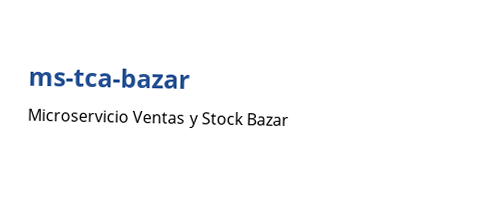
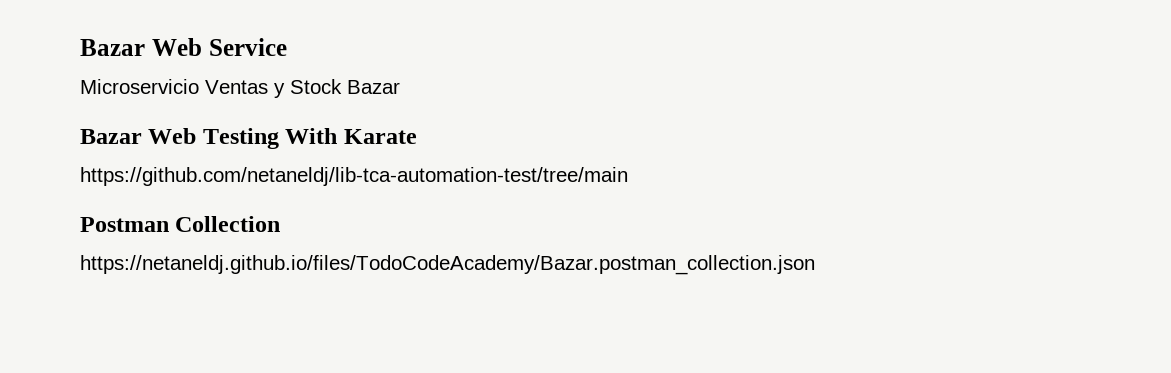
- ms-tca-bazar
+ Bazar Web Service
+ Bazar Web Testing With Karate
+ https://github.com/netaneldj/lib-tca-automation-test/tree/main
+ Postman Collection
+ https://netaneldj.github.io/files/TodoCodeAcademy/Bazar.postman_collection.json

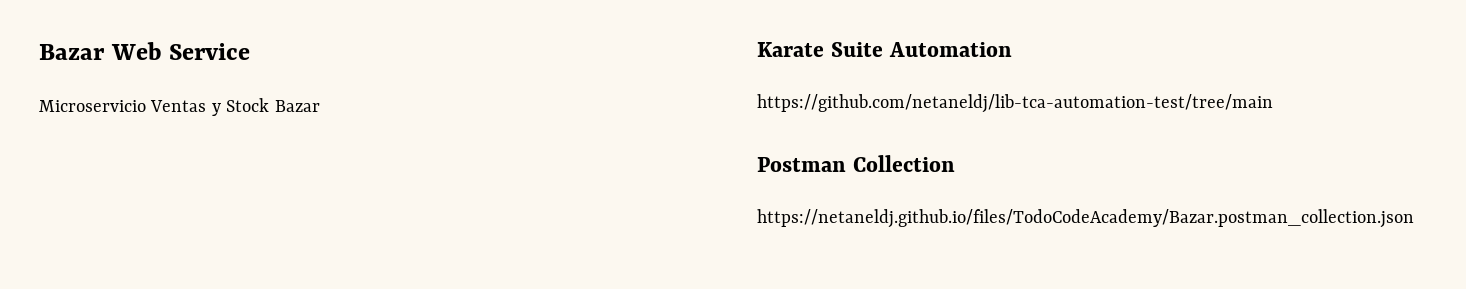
- Bazar Web Testing With Karate
+ Karate Suite Automation

